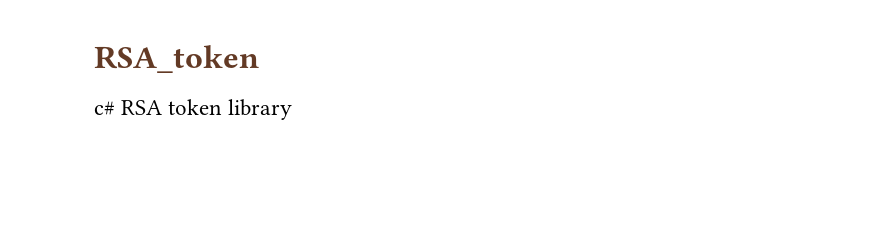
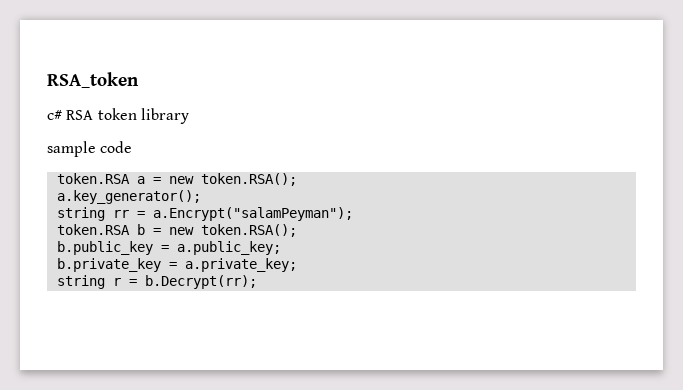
+ sample code
+ token.RSA a = new token.RSA();
+ a.key_generator();
+ string rr = a.Encrypt("salamPeyman");
+ token.RSA b = new token.RSA();
+ b.public_key = a.public_key;
+ b.private_key = a.private_key;
+ string r = b.Decrypt(rr);

